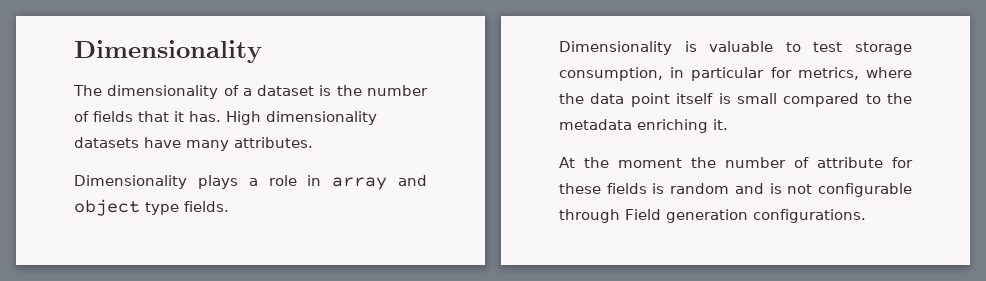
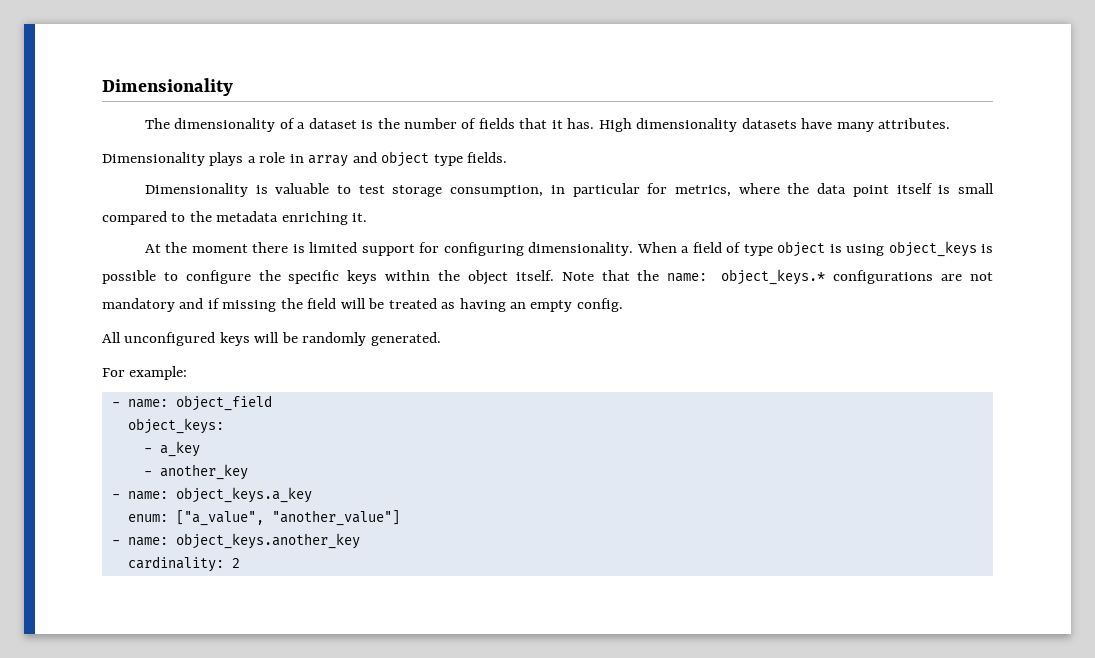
- At the moment the number of attribute for these fields is random and is not configurable through Field generation configurations.
+ At the moment there is limited support for configuring dimensionality. When a field of type object is using object_keys is possible to configure the specific keys within the object itself. Note that the name: object_keys.* configurations are not mandatory and if missing the field will be treated as having an empty config.
+ All unconfigured keys will be randomly generated.
+ For example:
+ - name: object_field
+ object_keys:
+ - a_key
+ - another_key
+ - name: object_keys.a_key
+ enum: ["a_value", "another_value"]
+ - name: object_keys.another_key
+ cardinality: 2

